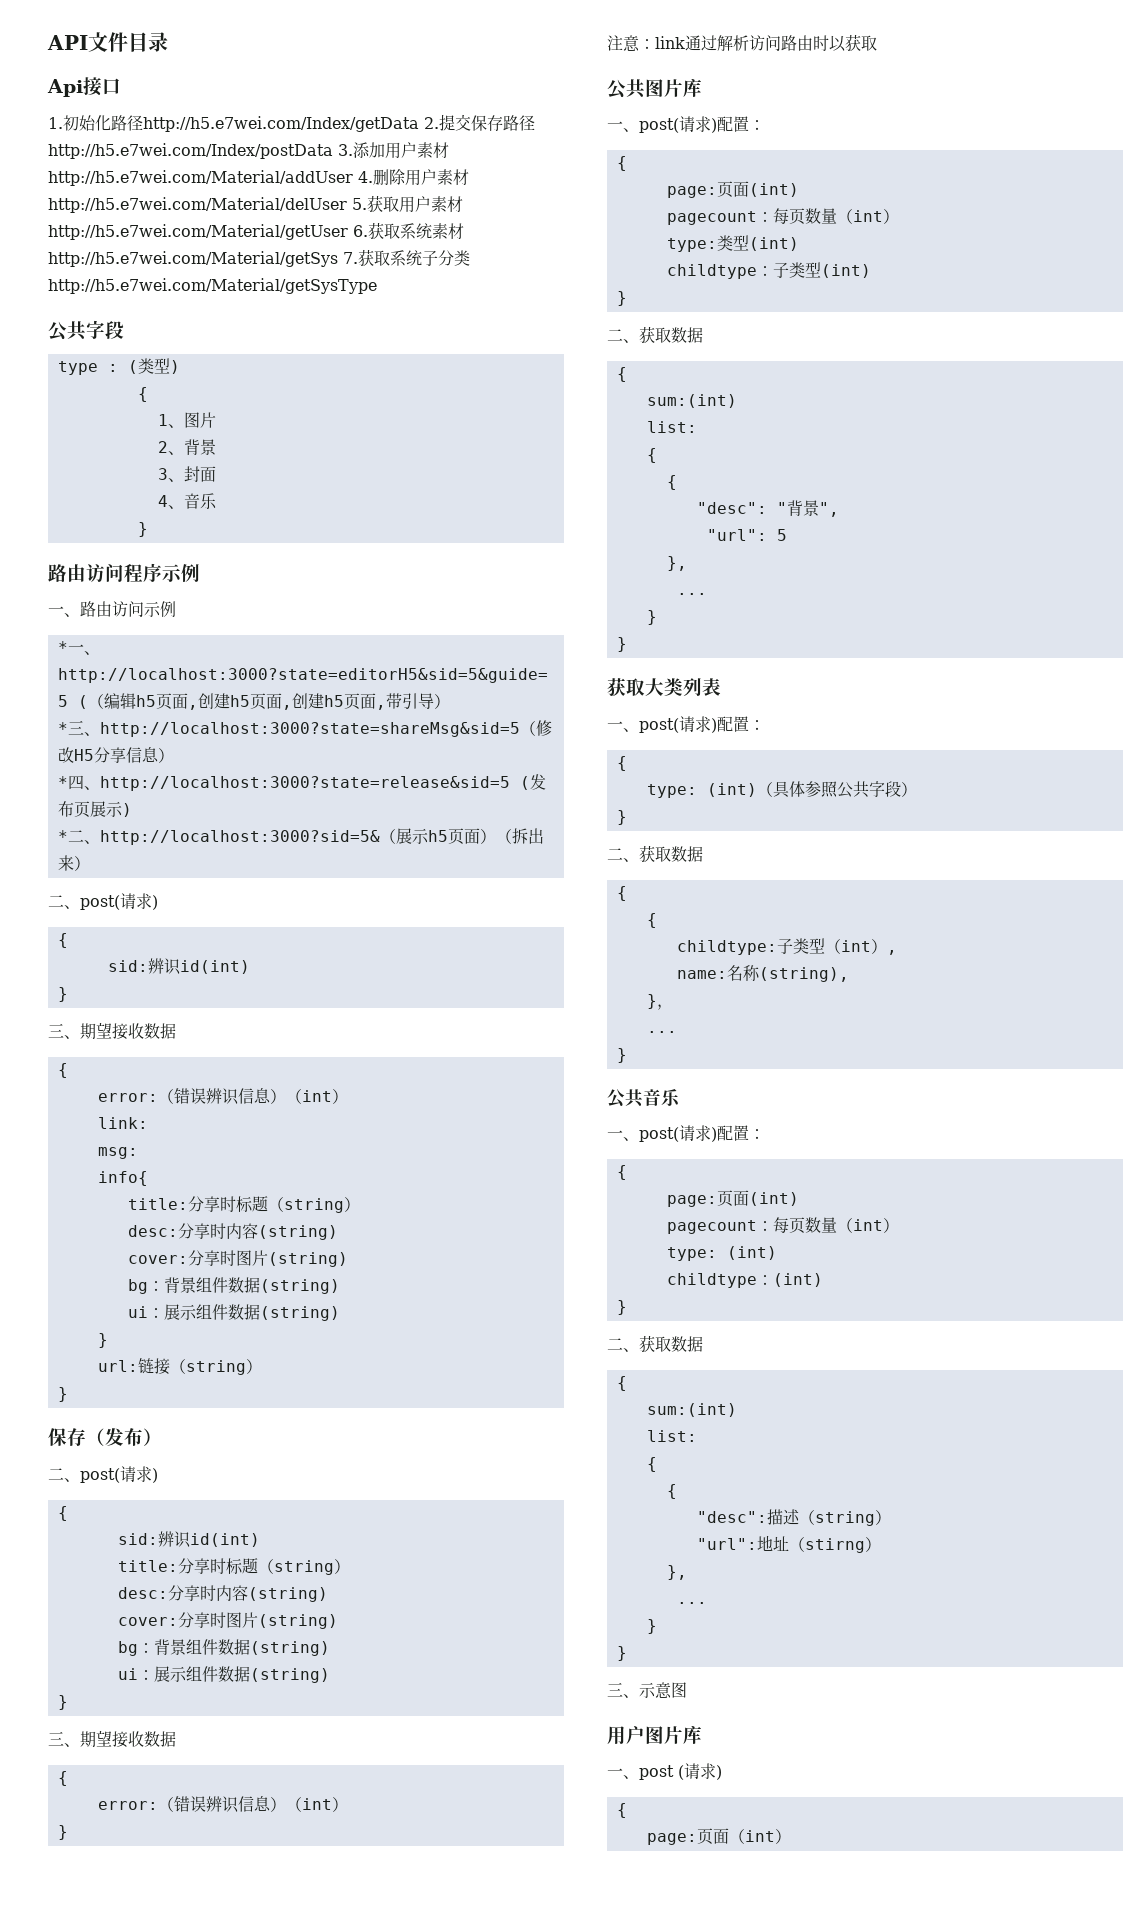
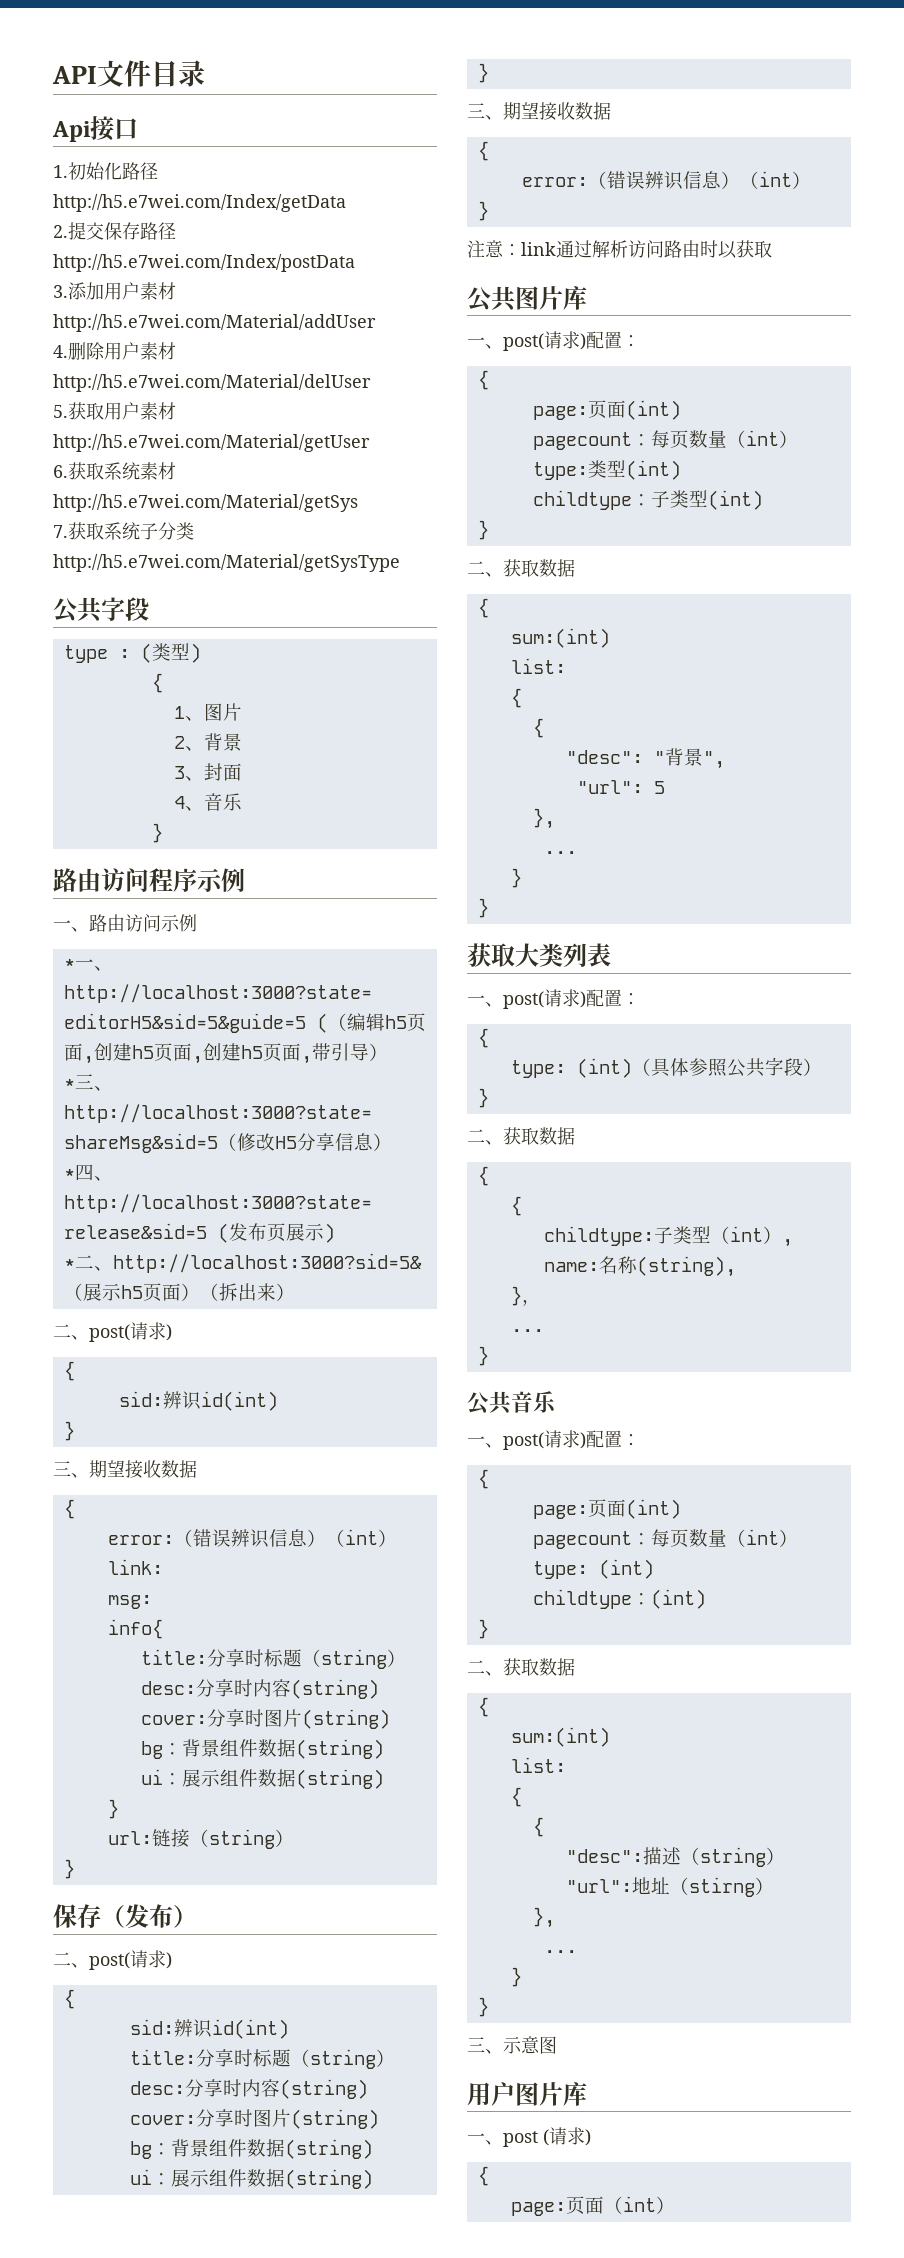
- 1.初始化路径http://h5.e7wei.com/Index/getData 2.提交保存路径http://h5.e7wei.com/Index/postData 3.添加用户素材http://h5.e7wei.com/Material/addUser 4.删除用户素材http://h5.e7wei.com/Material/delUser 5.获取用户素材http://h5.e7wei.com/Material/getUser 6.获取系统素材http://h5.e7wei.com/Material/getSys 7.获取系统子分类http://h5.e7wei.com/Material/getSysType
+ 1.初始化路径http://h5.e7wei.com/Index/getData
+ 2.提交保存路径http://h5.e7wei.com/Index/postData
+ 3.添加用户素材http://h5.e7wei.com/Material/addUser
+ 4.删除用户素材http://h5.e7wei.com/Material/delUser
+ 5.获取用户素材http://h5.e7wei.com/Material/getUser
+ 6.获取系统素材http://h5.e7wei.com/Material/getSys
+ 7.获取系统子分类http://h5.e7wei.com/Material/getSysType

